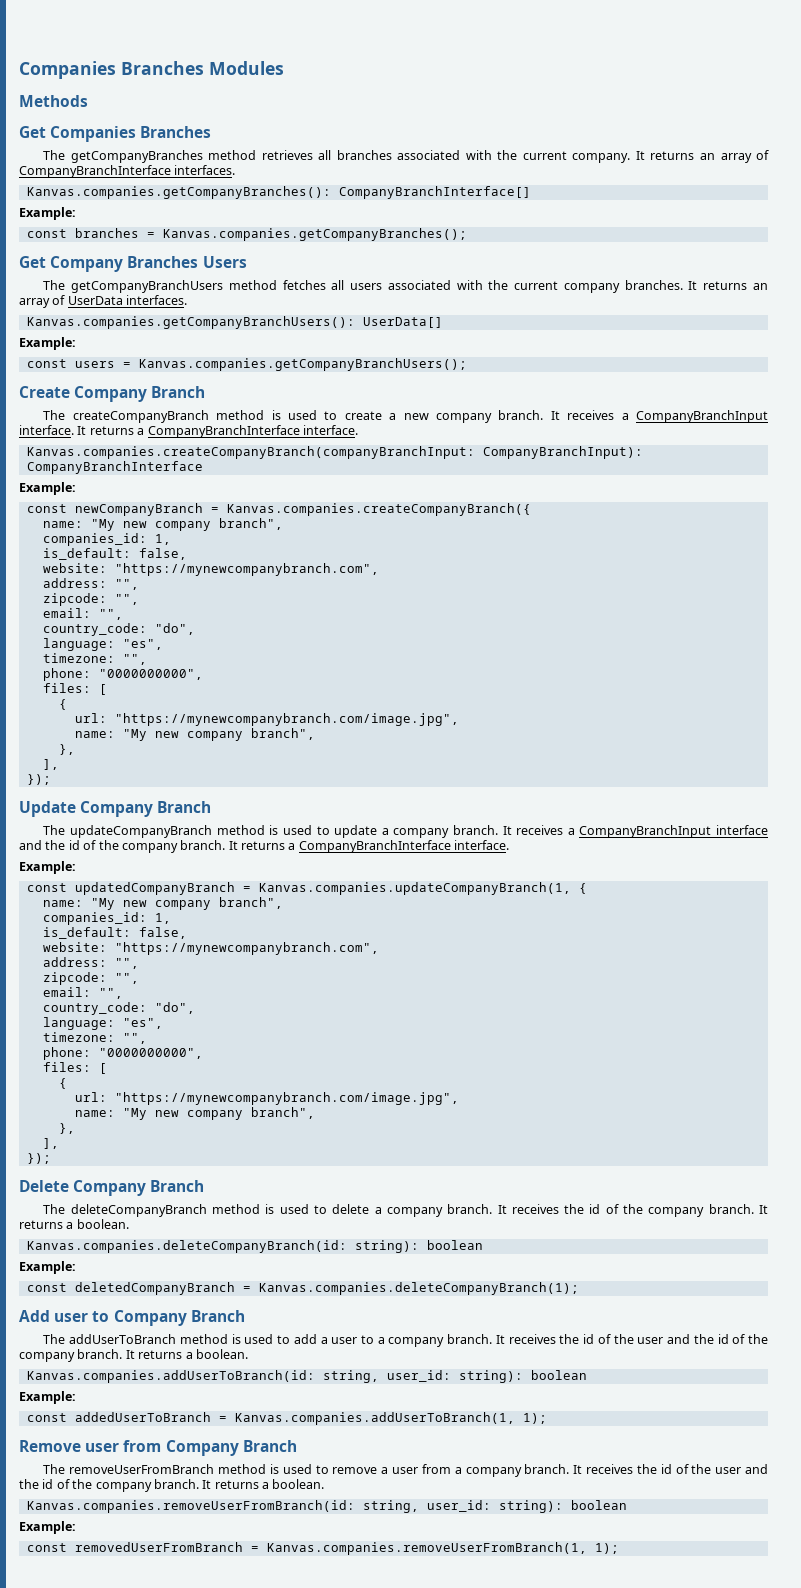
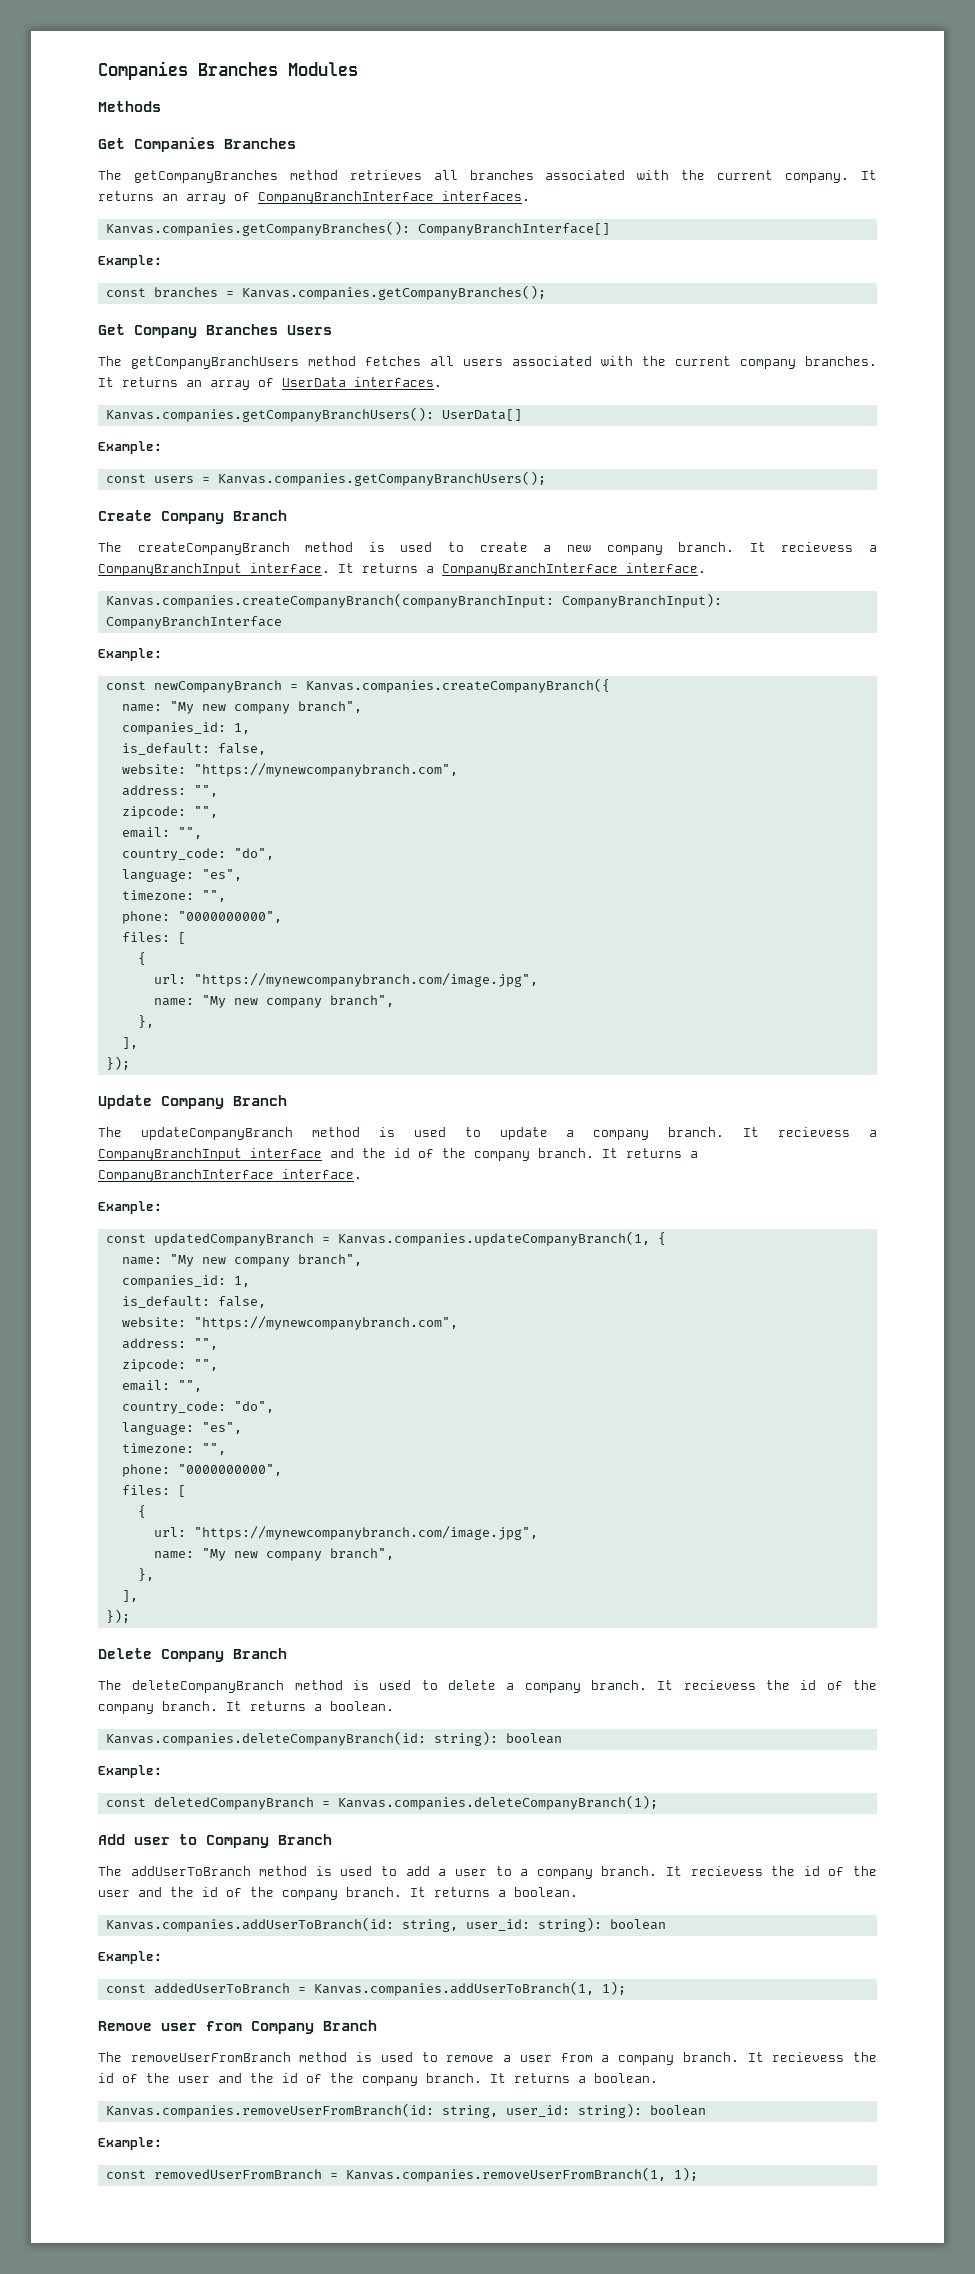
- It receives a CompanyBranchInput interface.
+ It recievess a CompanyBranchInput interface.
- It receives a CompanyBranchInput interface and the id of the company branch.
+ It recievess a CompanyBranchInput interface and the id of the company branch.
- It receives the id of the company branch.
+ It recievess the id of the company branch.
- The addUserToBranch method is used to add a user to a company branch. It receives the id of the user and the id of the company branch.
+ The addUserToBranch method is used to add a user to a company branch. It recievess the id of the user and the id of the company branch.
- The removeUserFromBranch method is used to remove a user from a company branch. It receives the id of the user and the id of the company branch.
+ The removeUserFromBranch method is used to remove a user from a company branch. It recievess the id of the user and the id of the company branch.

